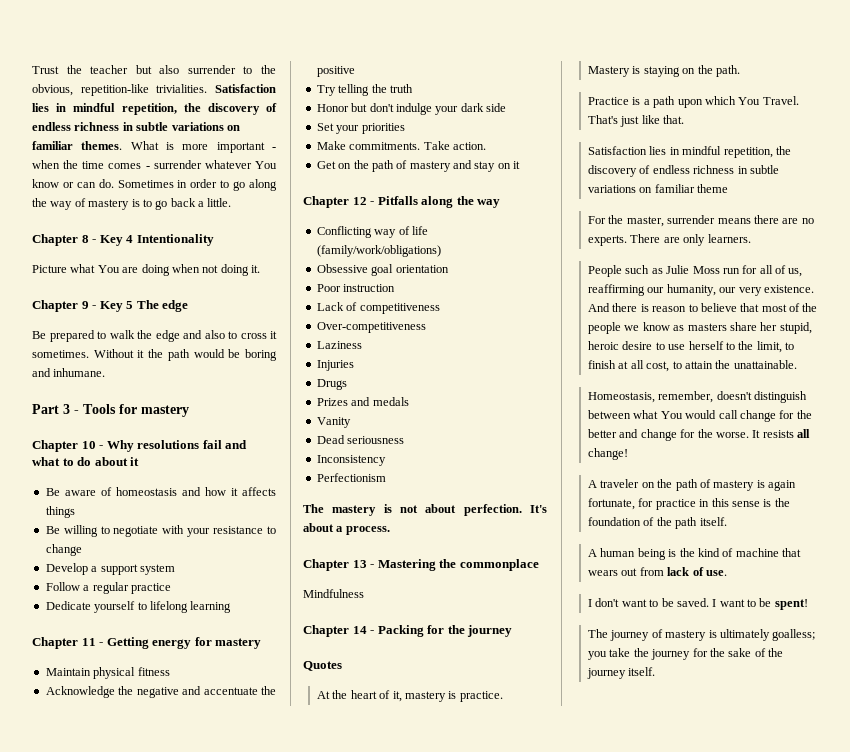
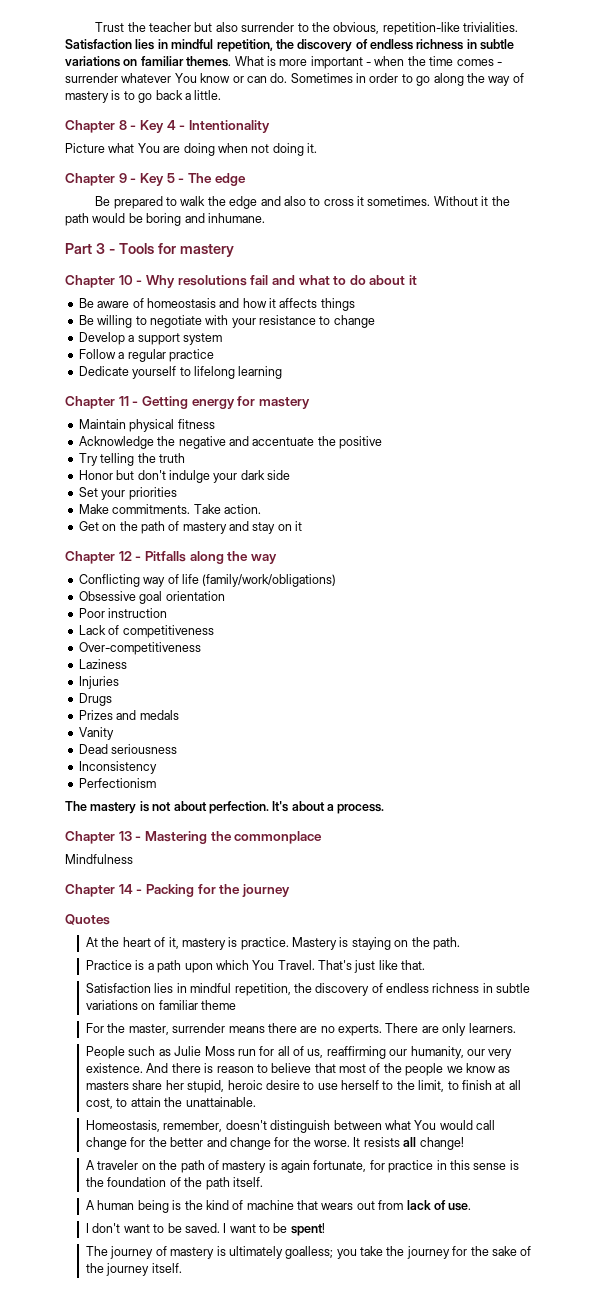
- Chapter 8 - Key 4 Intentionality
+ Chapter 8 - Key 4 - Intentionality
- Chapter 9 - Key 5 The edge
+ Chapter 9 - Key 5 - The edge

